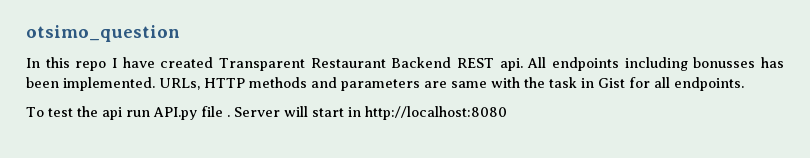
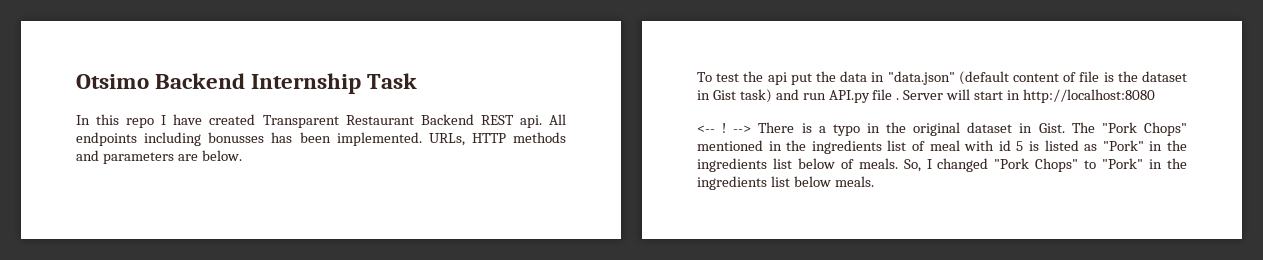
- otsimo_question
+ Otsimo Backend Internship Task
- URLs, HTTP methods and parameters are same with the task in Gist for all endpoints.
- To test the api run API.py file .
+ URLs, HTTP methods and parameters are below.
+ To test the api put the data in "data.json" (default content of file is the dataset in Gist task) and run API.py file .
+ <-- ! --> There is a typo in the original dataset in Gist. The "Pork Chops" mentioned in the ingredients list of meal with id 5 is listed as "Pork" in the ingredients list below of meals. So, I changed "Pork Chops" to "Pork" in the ingredients list below meals.

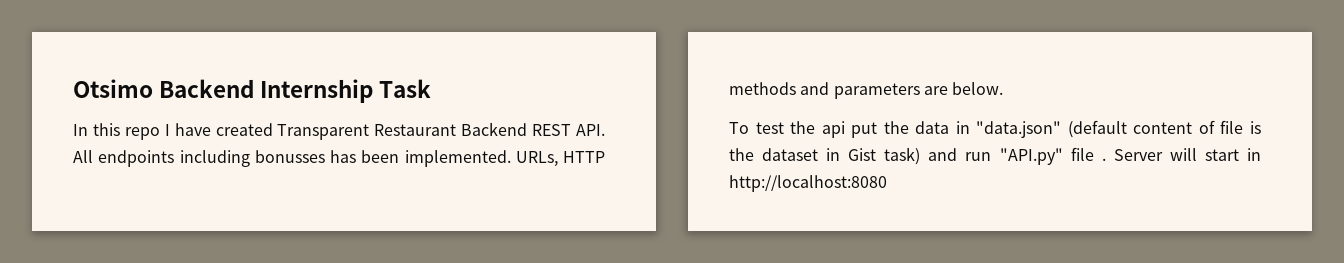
- In this repo I have created Transparent Restaurant Backend REST api. All endpoints including bonusses has been implemented.
+ In this repo I have created Transparent Restaurant Backend REST API. All endpoints including bonusses has been implemented.
- To test the api put the data in "data.json" (default content of file is the dataset in Gist task) and run API.py file .
+ To test the api put the data in "data.json" (default content of file is the dataset in Gist task) and run "API.py" file .
- <-- ! --> There is a typo in the original dataset in Gist. The "Pork Chops" mentioned in the ingredients list of meal with id 5 is listed as "Pork" in the ingredients list below of meals. So, I changed "Pork Chops" to "Pork" in the ingredients list below meals.

